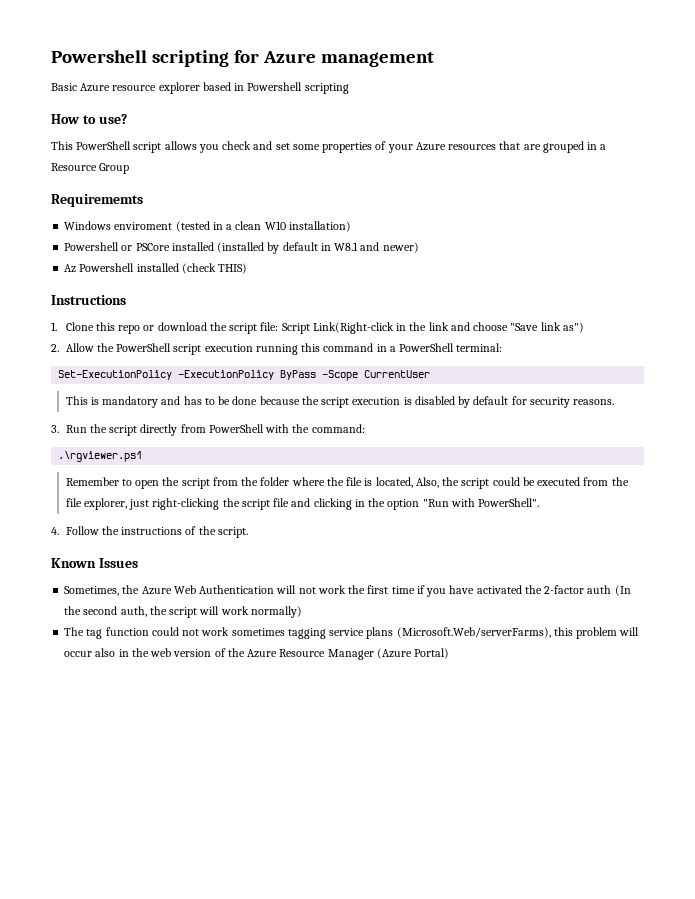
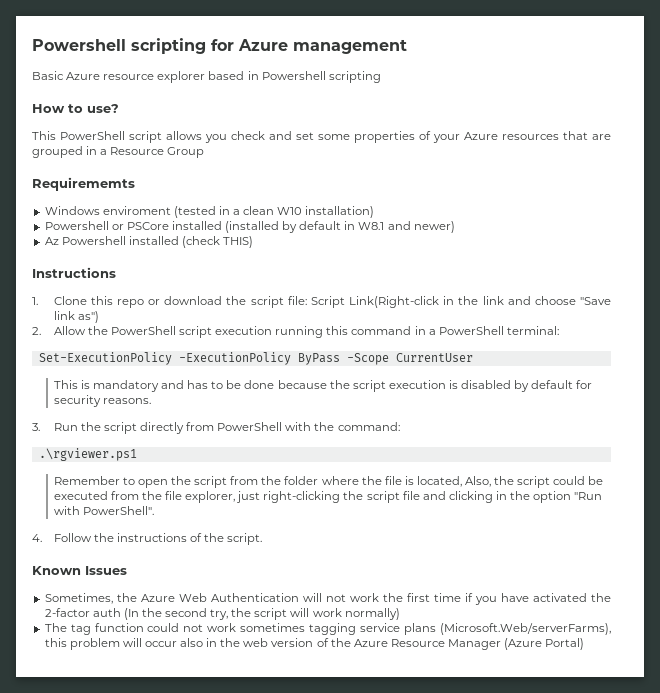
- Sometimes, the Azure Web Authentication will not work the first time if you have activated the 2-factor auth (In the second auth, the script will work normally)
+ Sometimes, the Azure Web Authentication will not work the first time if you have activated the 2-factor auth (In the second try, the script will work normally)

